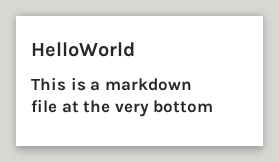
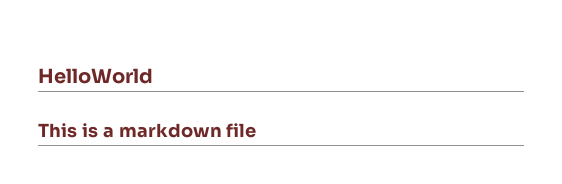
- This is a markdown file at the very bottom
+ This is a markdown file

